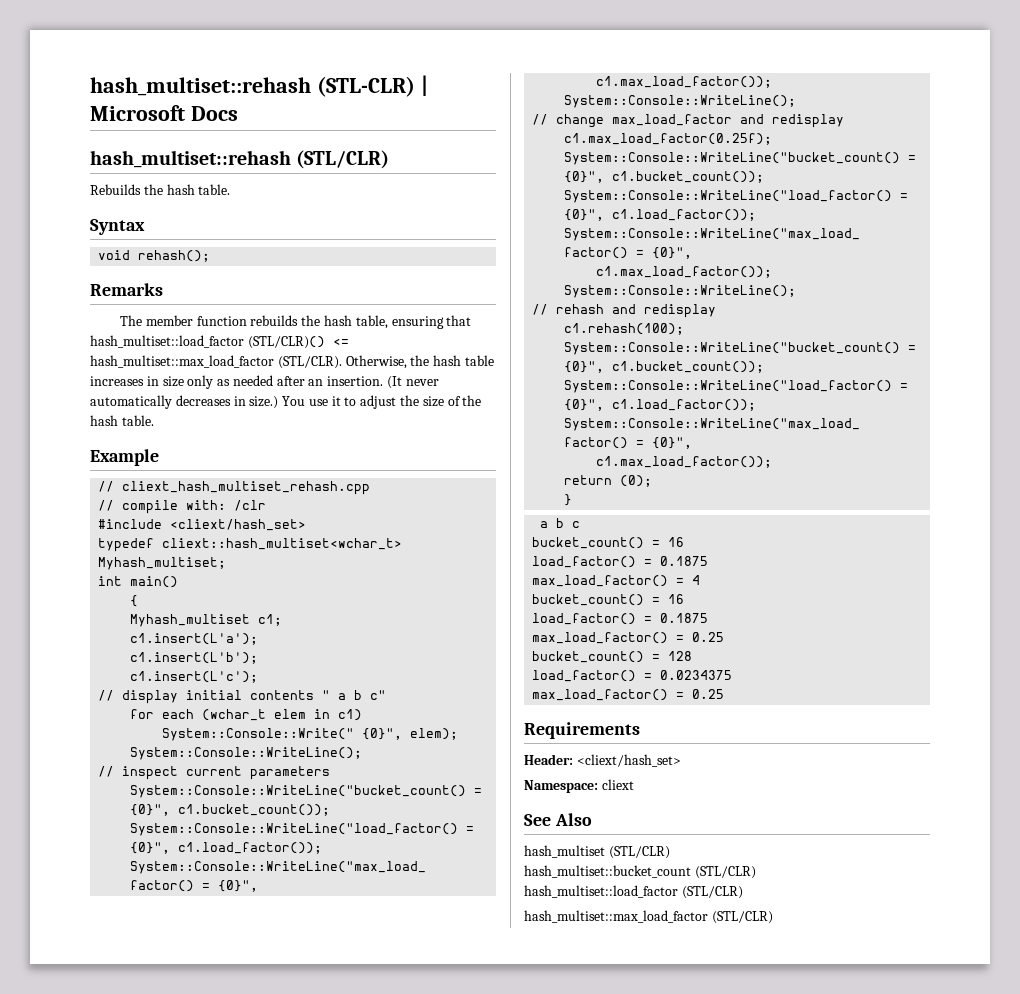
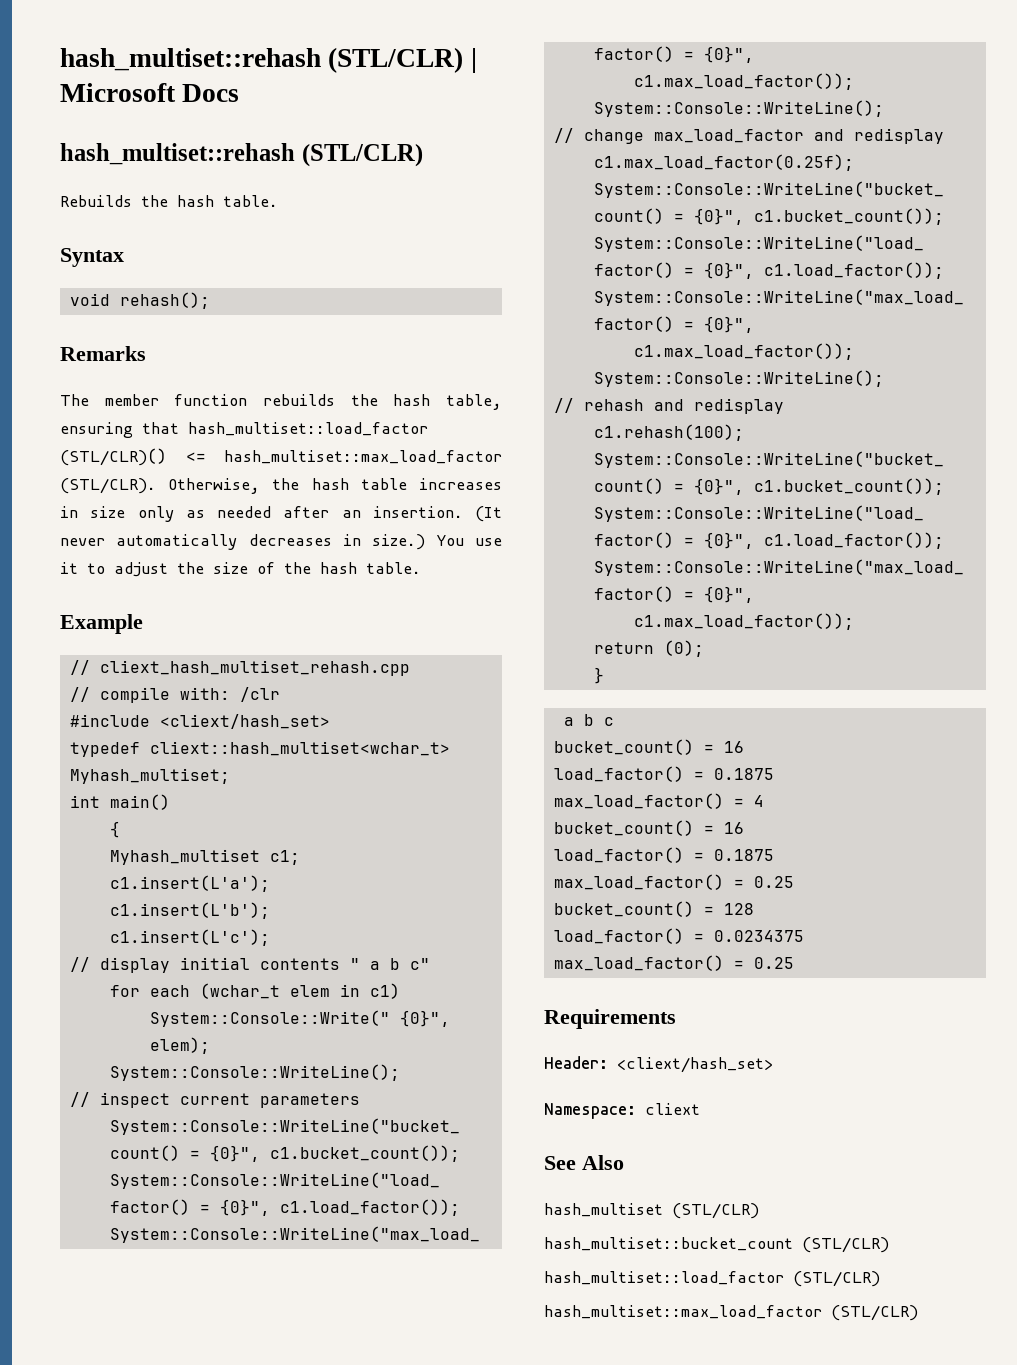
- hash_multiset::rehash (STL-CLR) | Microsoft Docs
+ hash_multiset::rehash (STL/CLR) | Microsoft Docs

